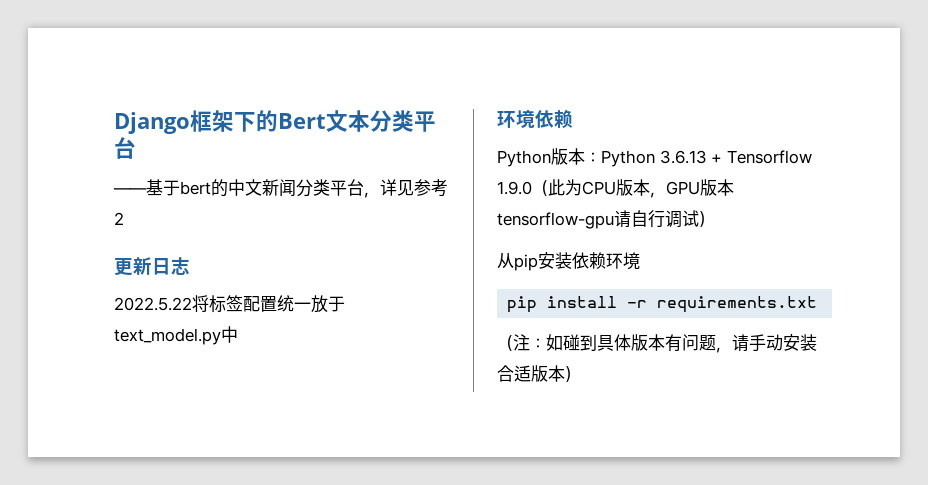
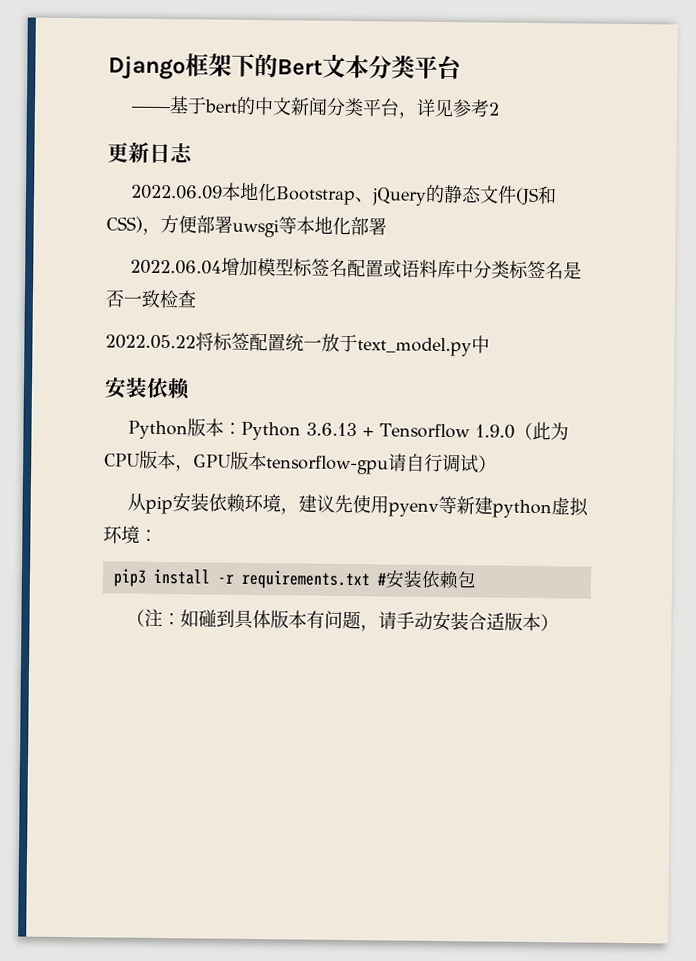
- 2022.5.22将标签配置统一放于text_model.py中
- 环境依赖
+ 2022.06.09本地化Bootstrap、jQuery的静态文件(JS和CSS)，方便部署uwsgi等本地化部署
+ 2022.06.04增加模型标签名配置或语料库中分类标签名是否一致检查
+ 2022.05.22将标签配置统一放于text_model.py中
+ 安装依赖
- 从pip安装依赖环境
- pip install -r requirements.txt
+ 从pip安装依赖环境，建议先使用pyenv等新建python虚拟环境：
+ pip3 install -r requirements.txt #安装依赖包

